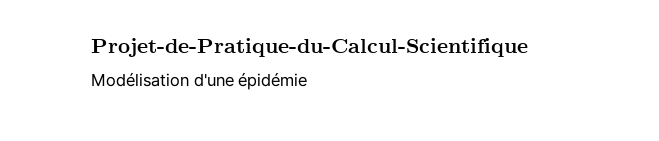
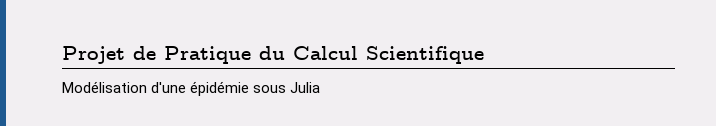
- Projet-de-Pratique-du-Calcul-Scientifique
+ Projet de Pratique du Calcul Scientifique
- Modélisation d'une épidémie
+ Modélisation d'une épidémie sous Julia

